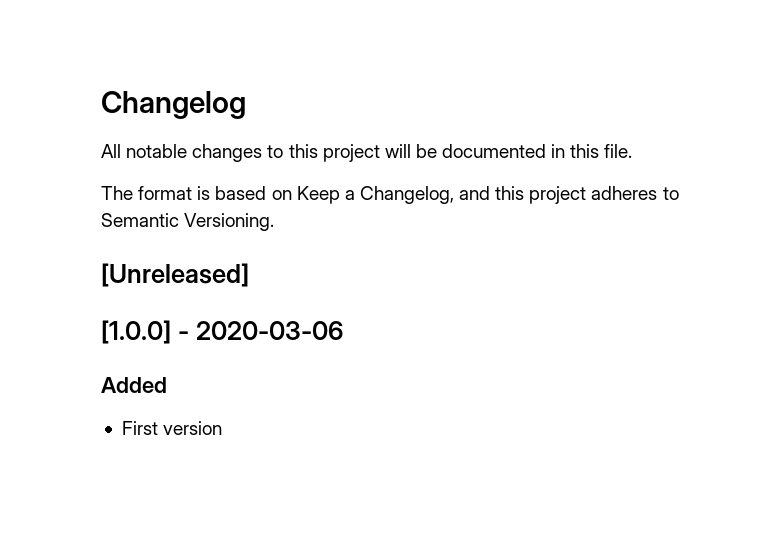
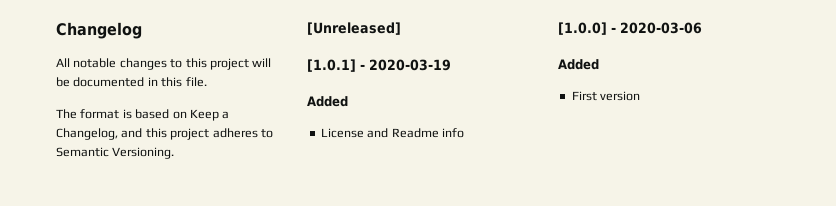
+ [1.0.1] - 2020-03-19
+ Added
+ License and Readme info

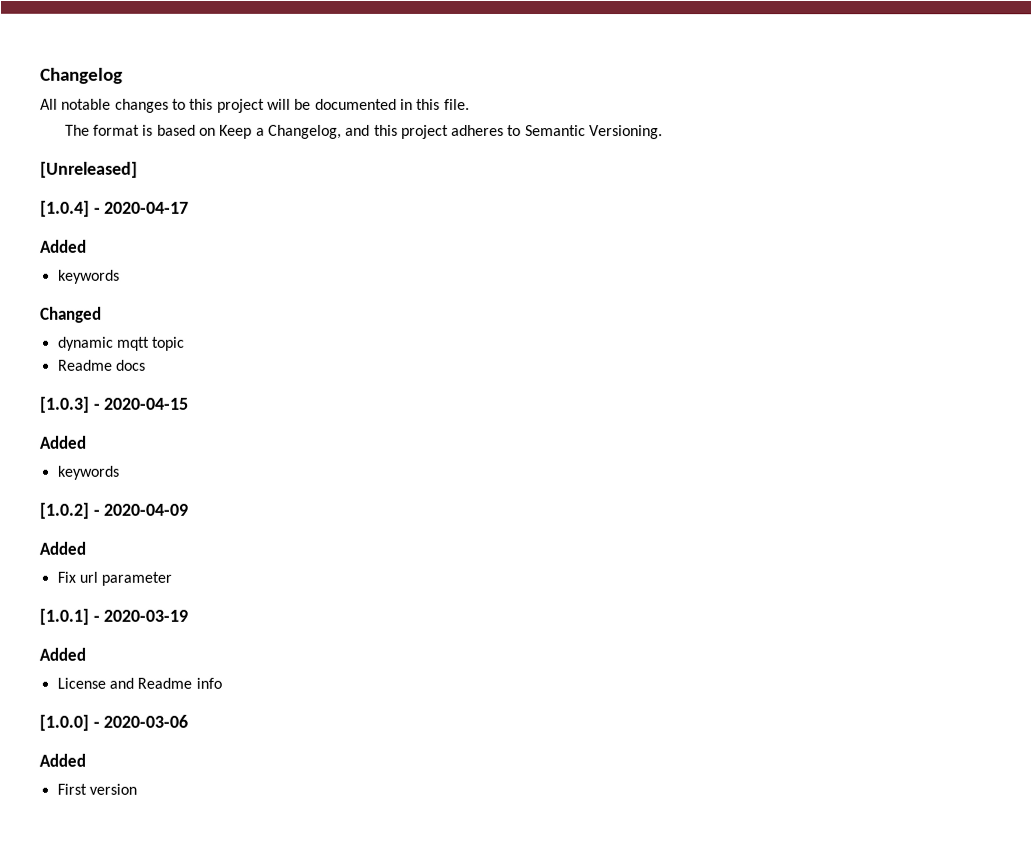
+ [1.0.4] - 2020-04-17
+ Added
+ keywords
+ Changed
+ dynamic mqtt topic
+ Readme docs
+ [1.0.3] - 2020-04-15
+ Added
+ keywords
+ [1.0.2] - 2020-04-09
+ Added
+ Fix url parameter

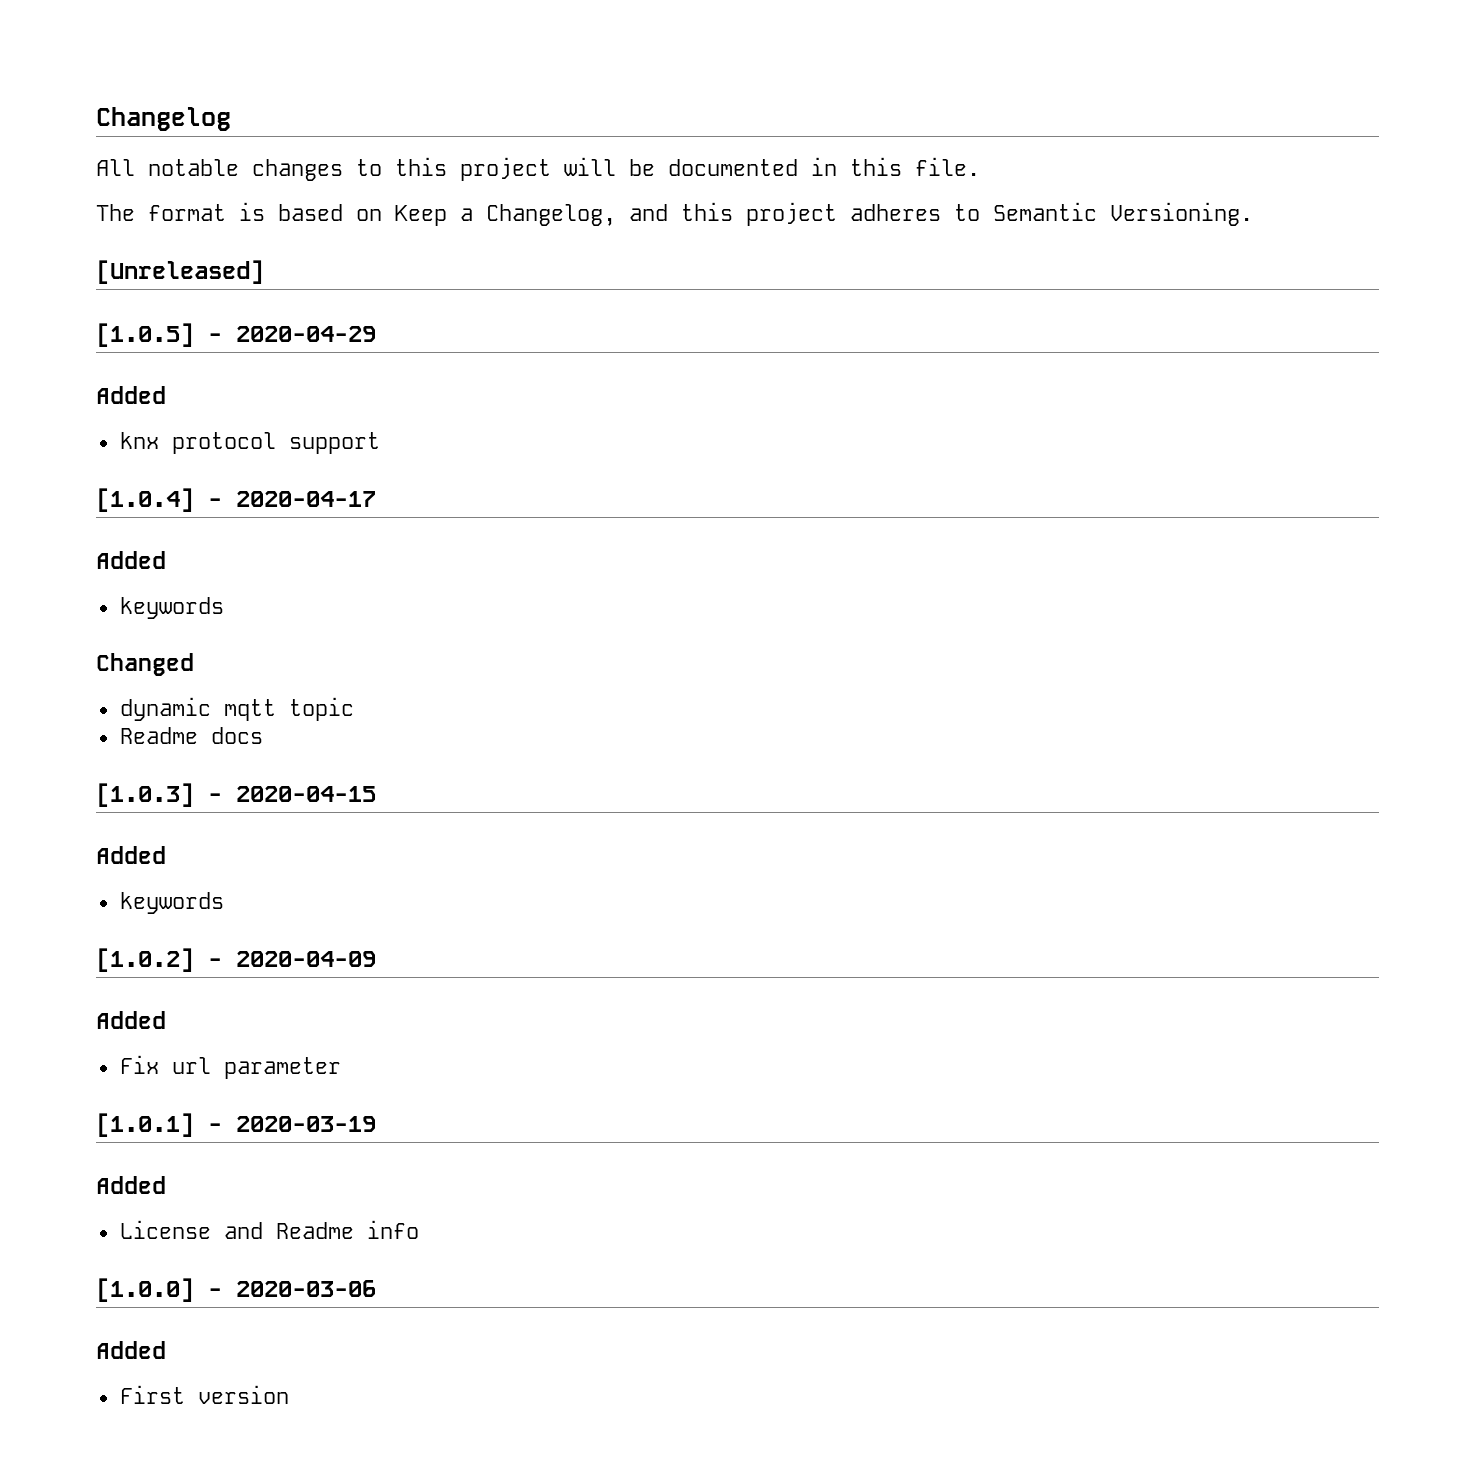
+ [1.0.5] - 2020-04-29
+ Added
+ knx protocol support

